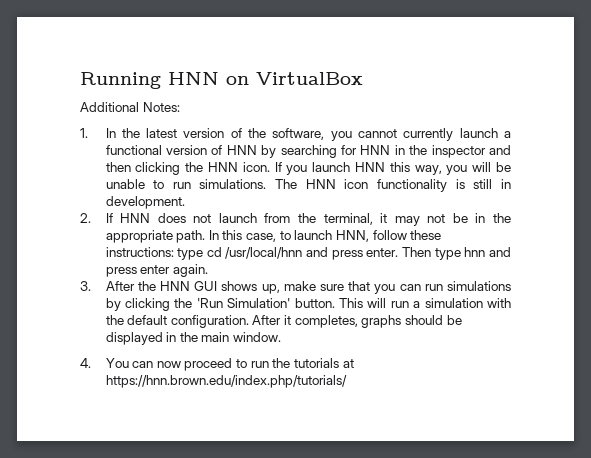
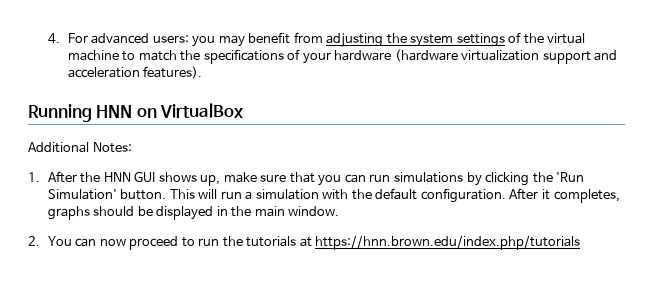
+ 4. For advanced users: you may benefit from adjusting the system settings of the virtual machine to match the specifications of your hardware (hardware virtualization support and acceleration features).
- 1. In the latest version of the software, you cannot currently launch a functional version of HNN by searching for HNN in the inspector and then clicking the HNN icon. If you launch HNN this way, you will be unable to run simulations. The HNN icon functionality is still in development.
- 2. If HNN does not launch from the terminal, it may not be in the appropriate path. In this case, to launch HNN, follow these instructions: type cd /usr/local/hnn and press enter. Then type hnn and press enter again.
- 3. After the HNN GUI shows up, make sure that you can run simulations by clicking the 'Run Simulation' button.
+ 1. After the HNN GUI shows up, make sure that you can run simulations by clicking the 'Run Simulation' button.
- 4. You can now proceed to run the tutorials at https://hnn.brown.edu/index.php/tutorials/
+ 2. You can now proceed to run the tutorials at https://hnn.brown.edu/index.php/tutorials

